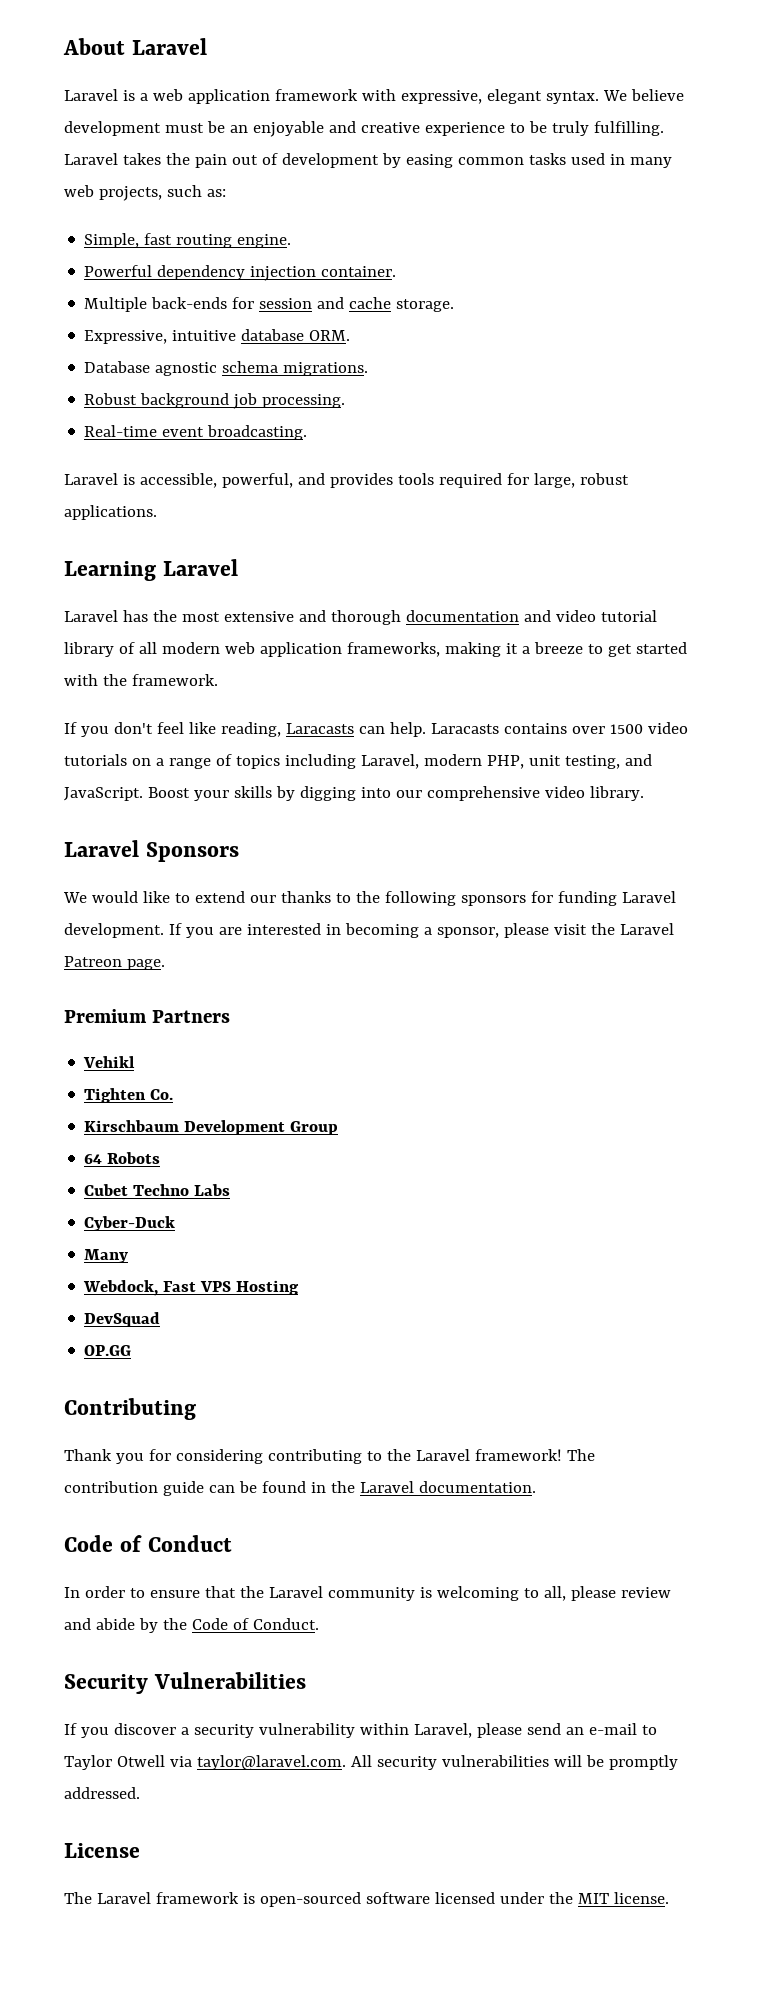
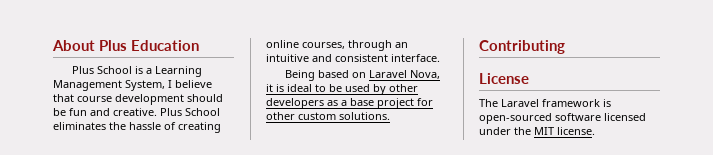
- About Laravel
- Laravel is a web application framework with expressive, elegant syntax. We believe development must be an enjoyable and creative experience to be truly fulfilling. Laravel takes the pain out of development by easing common tasks used in many web projects, such as:
- Simple, fast routing engine.
- Powerful dependency injection container.
- Multiple back-ends for session and cache storage.
- Expressive, intuitive database ORM.
- Database agnostic schema migrations.
- Robust background job processing.
- Real-time event broadcasting.
- Laravel is accessible, powerful, and provides tools required for large, robust applications.
- Learning Laravel
- Laravel has the most extensive and thorough documentation and video tutorial library of all modern web application frameworks, making it a breeze to get started with the framework.
- If you don't feel like reading, Laracasts can help. Laracasts contains over 1500 video tutorials on a range of topics including Laravel, modern PHP, unit testing, and JavaScript. Boost your skills by digging into our comprehensive video library.
- Laravel Sponsors
- We would like to extend our thanks to the following sponsors for funding Laravel development. If you are interested in becoming a sponsor, please visit the Laravel Patreon page.
- Premium Partners
- Vehikl
- Tighten Co.
- Kirschbaum Development Group
- 64 Robots
- Cubet Techno Labs
- Cyber-Duck
- Many
- Webdock, Fast VPS Hosting
- DevSquad
- OP.GG
+ About Plus Education
+ Plus School is a Learning Management System, I believe that course development should be fun and creative. Plus School eliminates the hassle of creating online courses, through an intuitive and consistent interface.
+ Being based on Laravel Nova, it is ideal to be used by other developers as a base project for other custom solutions.
  Contributing
- Thank you for considering contributing to the Laravel framework! The contribution guide can be found in the Laravel documentation.
- Code of Conduct
- In order to ensure that the Laravel community is welcoming to all, please review and abide by the Code of Conduct.
- Security Vulnerabilities
- If you discover a security vulnerability within Laravel, please send an e-mail to Taylor Otwell via taylor@laravel.com. All security vulnerabilities will be promptly addressed.

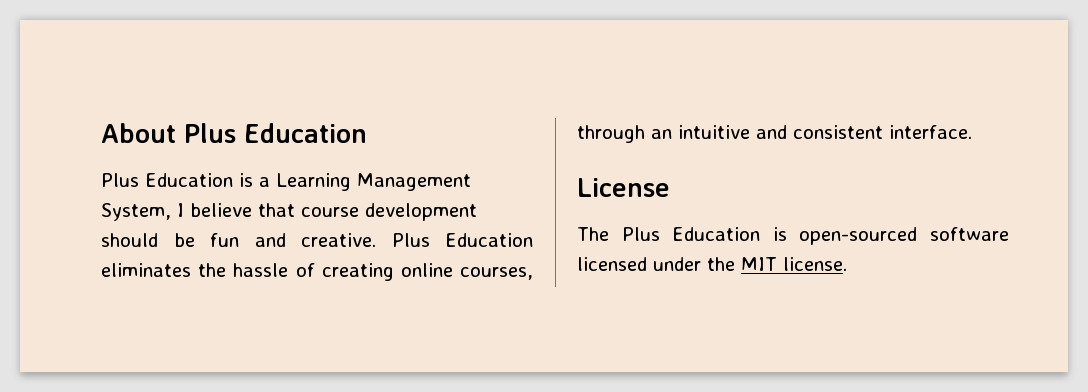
- Plus School is a Learning Management System, I believe that course development should be fun and creative.
+ Plus Education is a Learning Management System, I believe that course development should be fun and creative.
- Plus School eliminates the hassle of creating online courses, through an intuitive and consistent interface.
+ Plus Education eliminates the hassle of creating online courses, through an intuitive and consistent interface.
- Being based on Laravel Nova, it is ideal to be used by other developers as a base project for other custom solutions.
- Contributing
- The Laravel framework is open-sourced software licensed under the MIT license.
+ The Plus Education is open-sourced software licensed under the MIT license.

